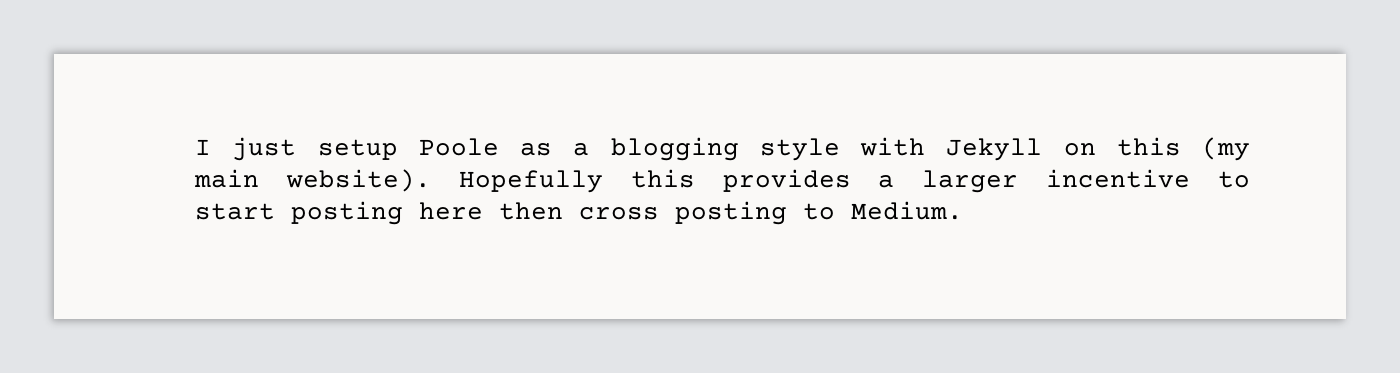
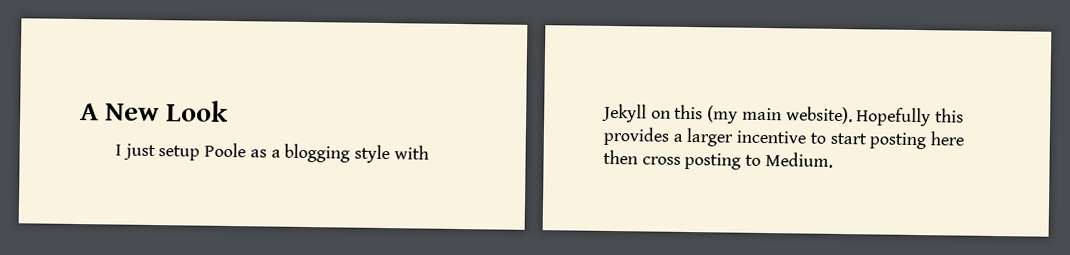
+ A New Look

